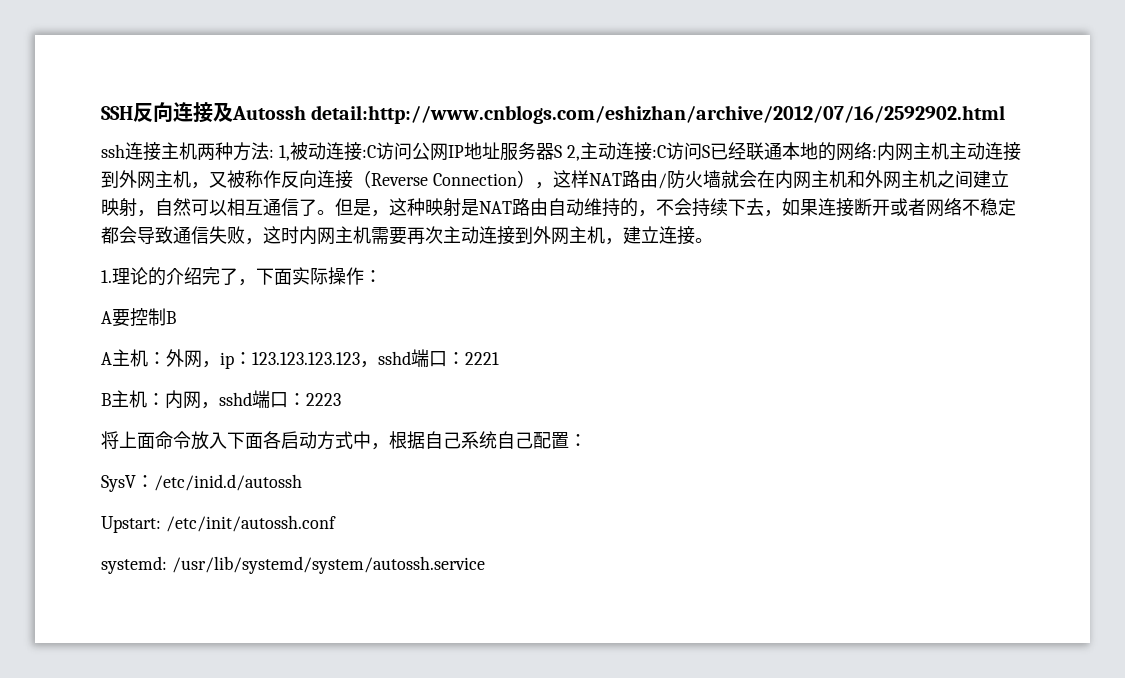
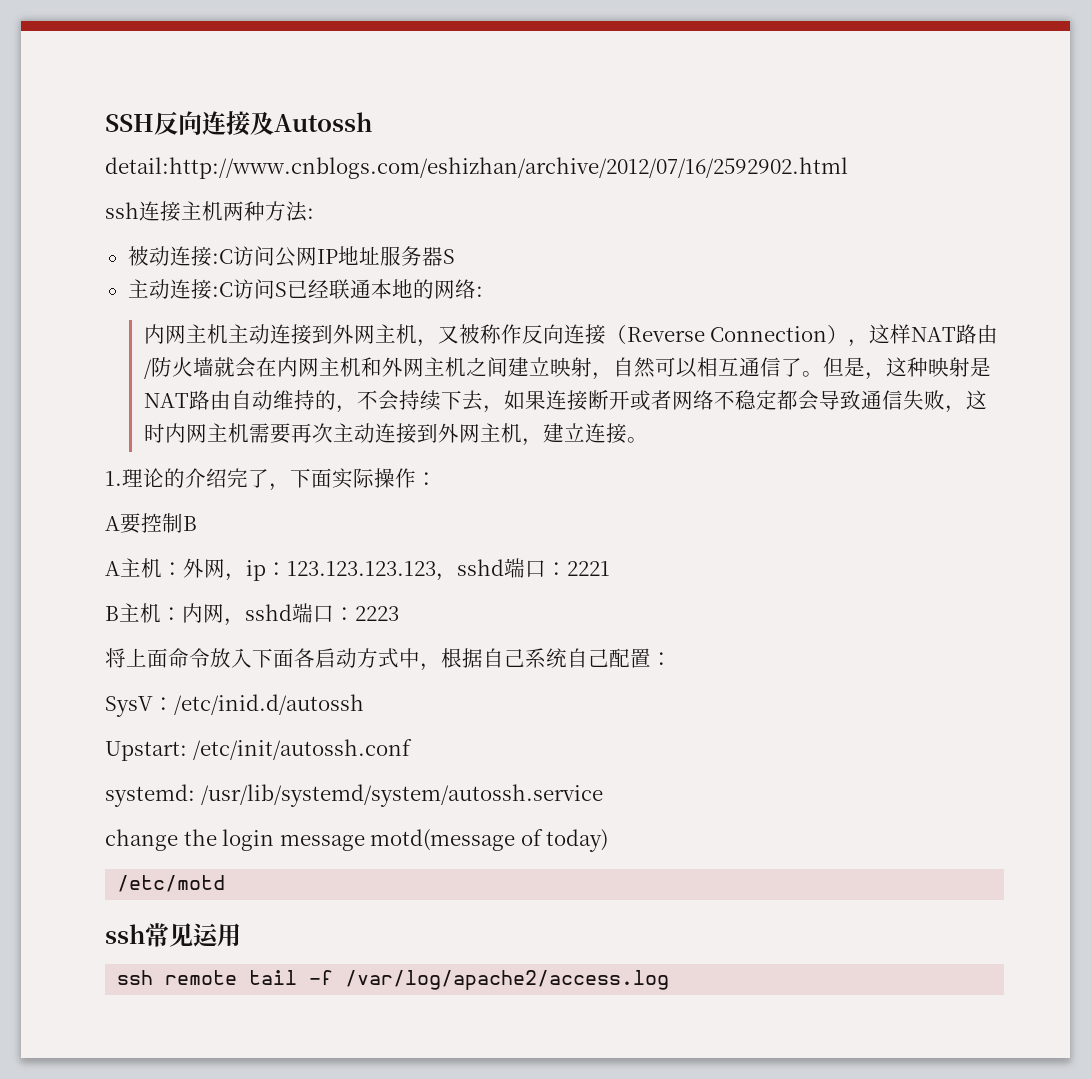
- SSH反向连接及Autossh detail:http://www.cnblogs.com/eshizhan/archive/2012/07/16/2592902.html
+ SSH反向连接及Autossh
+ detail:http://www.cnblogs.com/eshizhan/archive/2012/07/16/2592902.html
- ssh连接主机两种方法: 1,被动连接:C访问公网IP地址服务器S 2,主动连接:C访问S已经联通本地的网络:内网主机主动连接到外网主机，又被称作反向连接（Reverse Connection），这样NAT路由/防火墙就会在内网主机和外网主机之间建立映射，自然可以相互通信了。
+ ssh连接主机两种方法:
+ 被动连接:C访问公网IP地址服务器S
+ 主动连接:C访问S已经联通本地的网络:
+ 内网主机主动连接到外网主机，又被称作反向连接（Reverse Connection），这样NAT路由/防火墙就会在内网主机和外网主机之间建立映射，自然可以相互通信了。
+ change the login message motd(message of today)
+ /etc/motd
+ ssh常见运用
+ ssh remote tail -f /var/log/apache2/access.log

